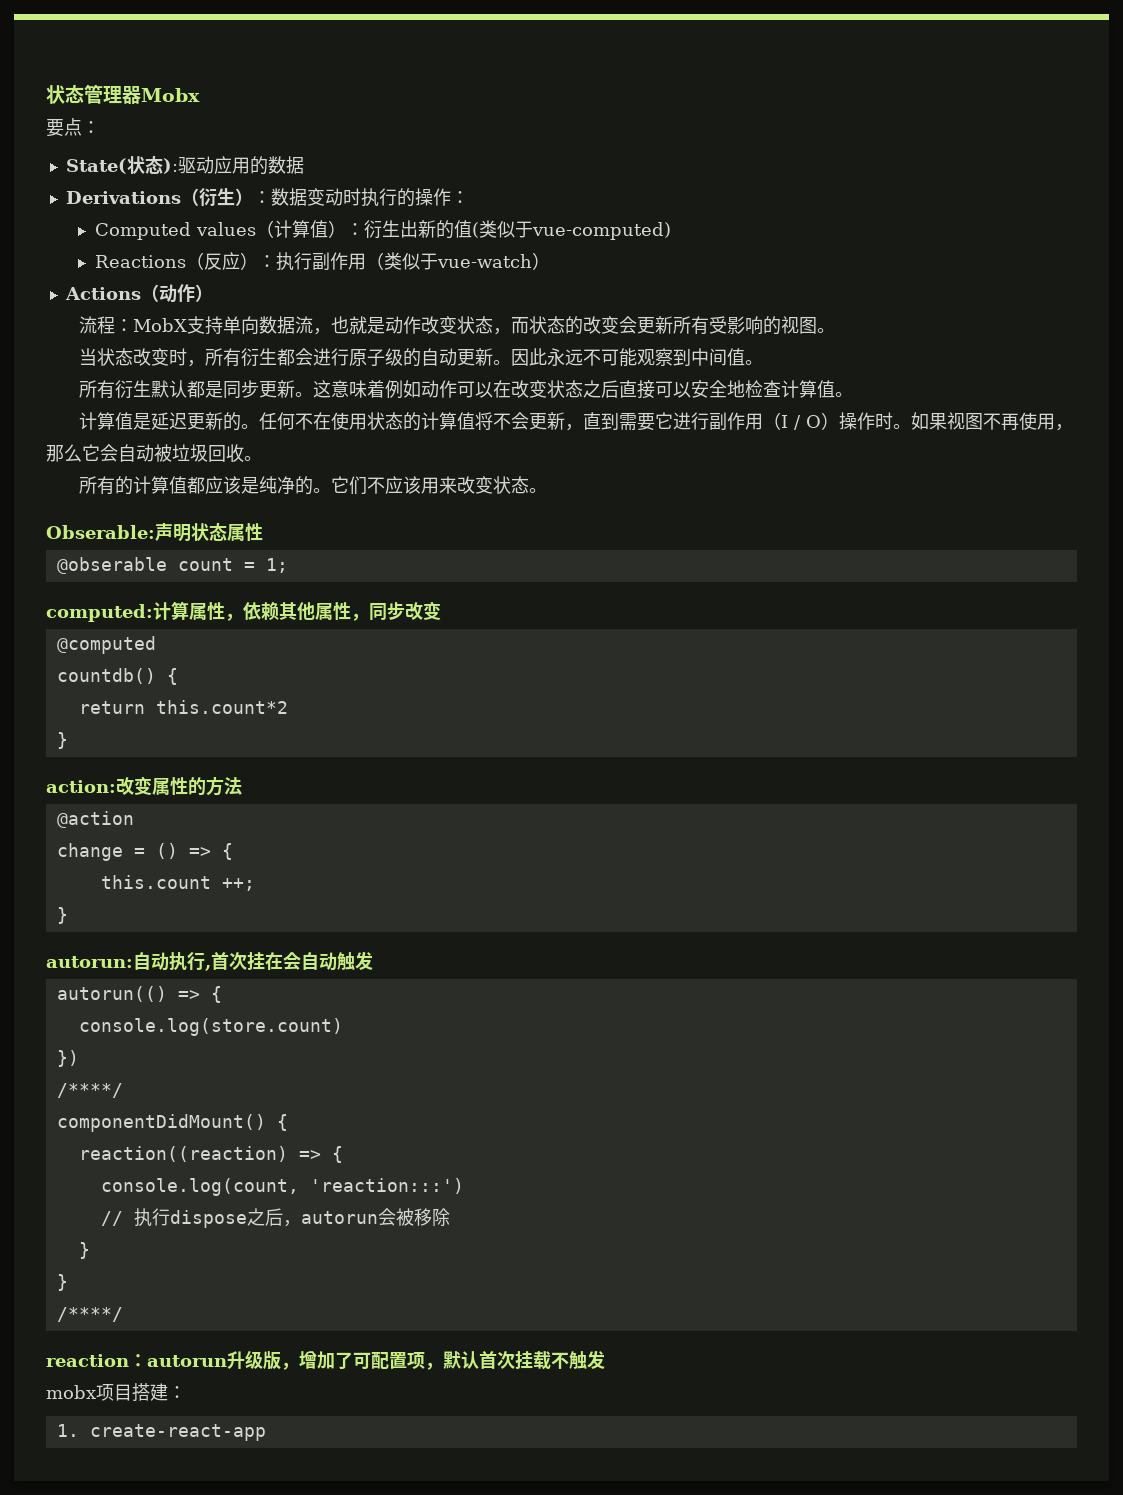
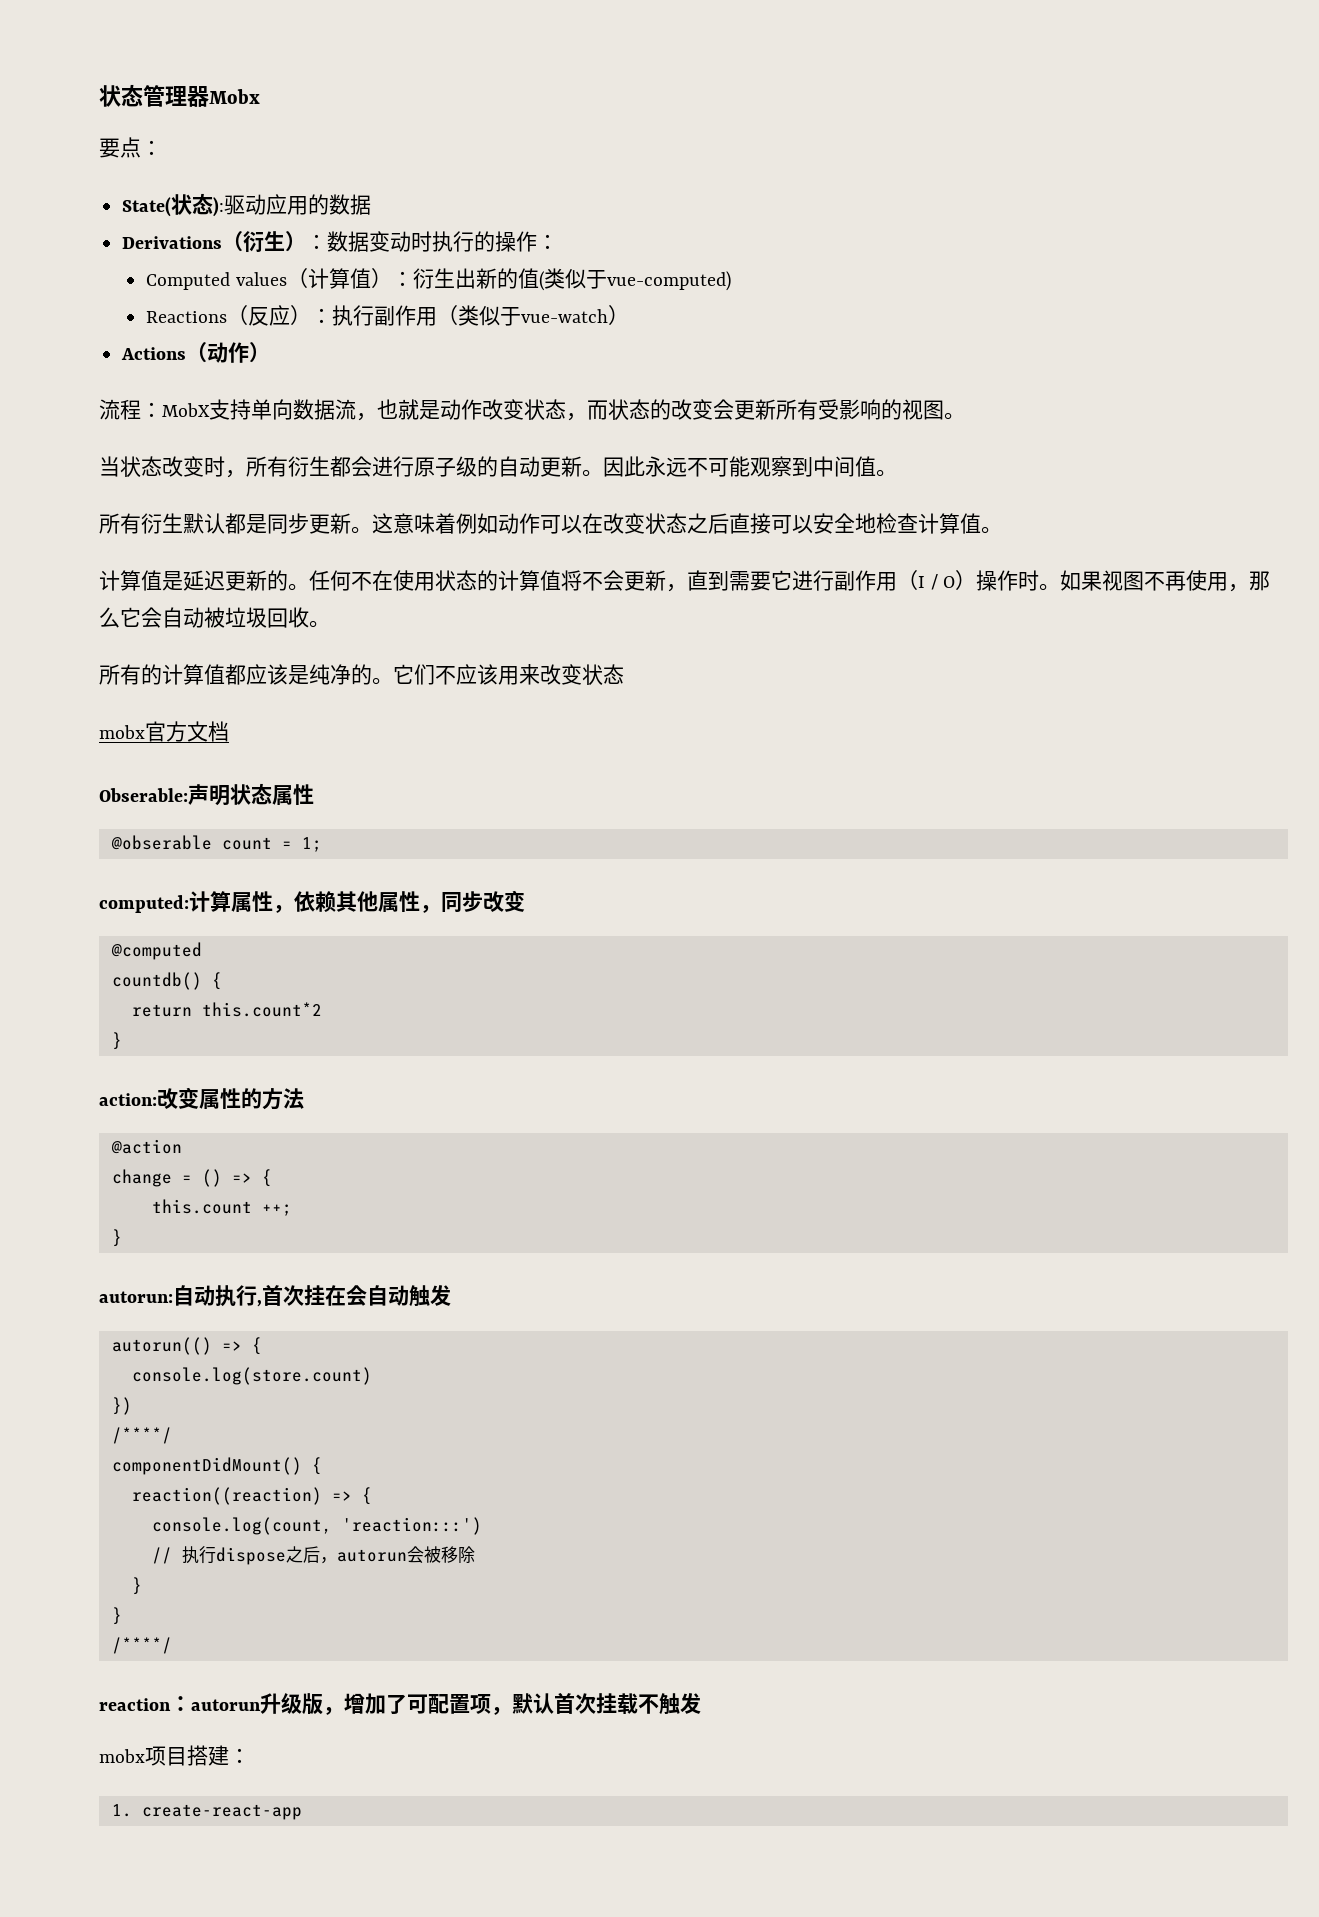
- 它们不应该用来改变状态。
+ 它们不应该用来改变状态
+ mobx官方文档

